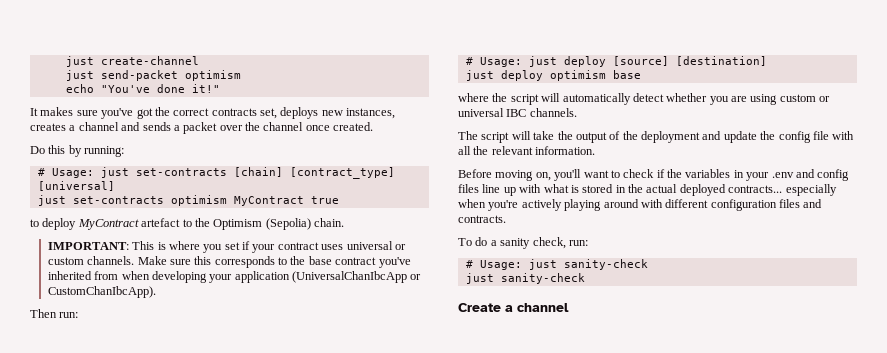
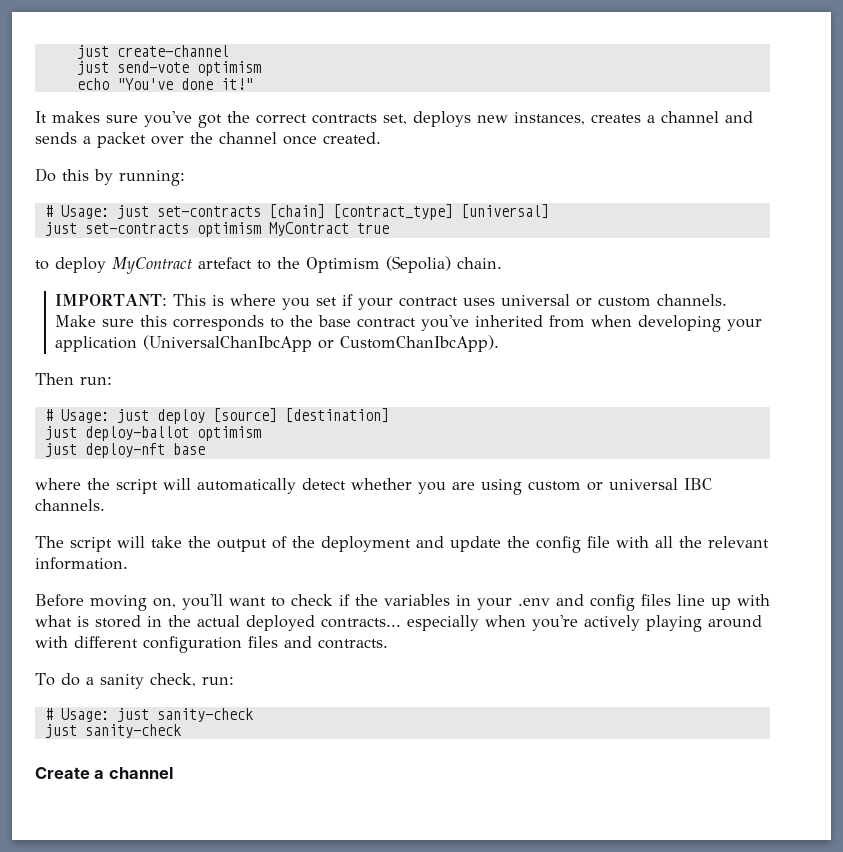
- just send-packet optimism
+ just send-vote optimism
- just deploy optimism base
+ just deploy-ballot optimism
+ just deploy-nft base

